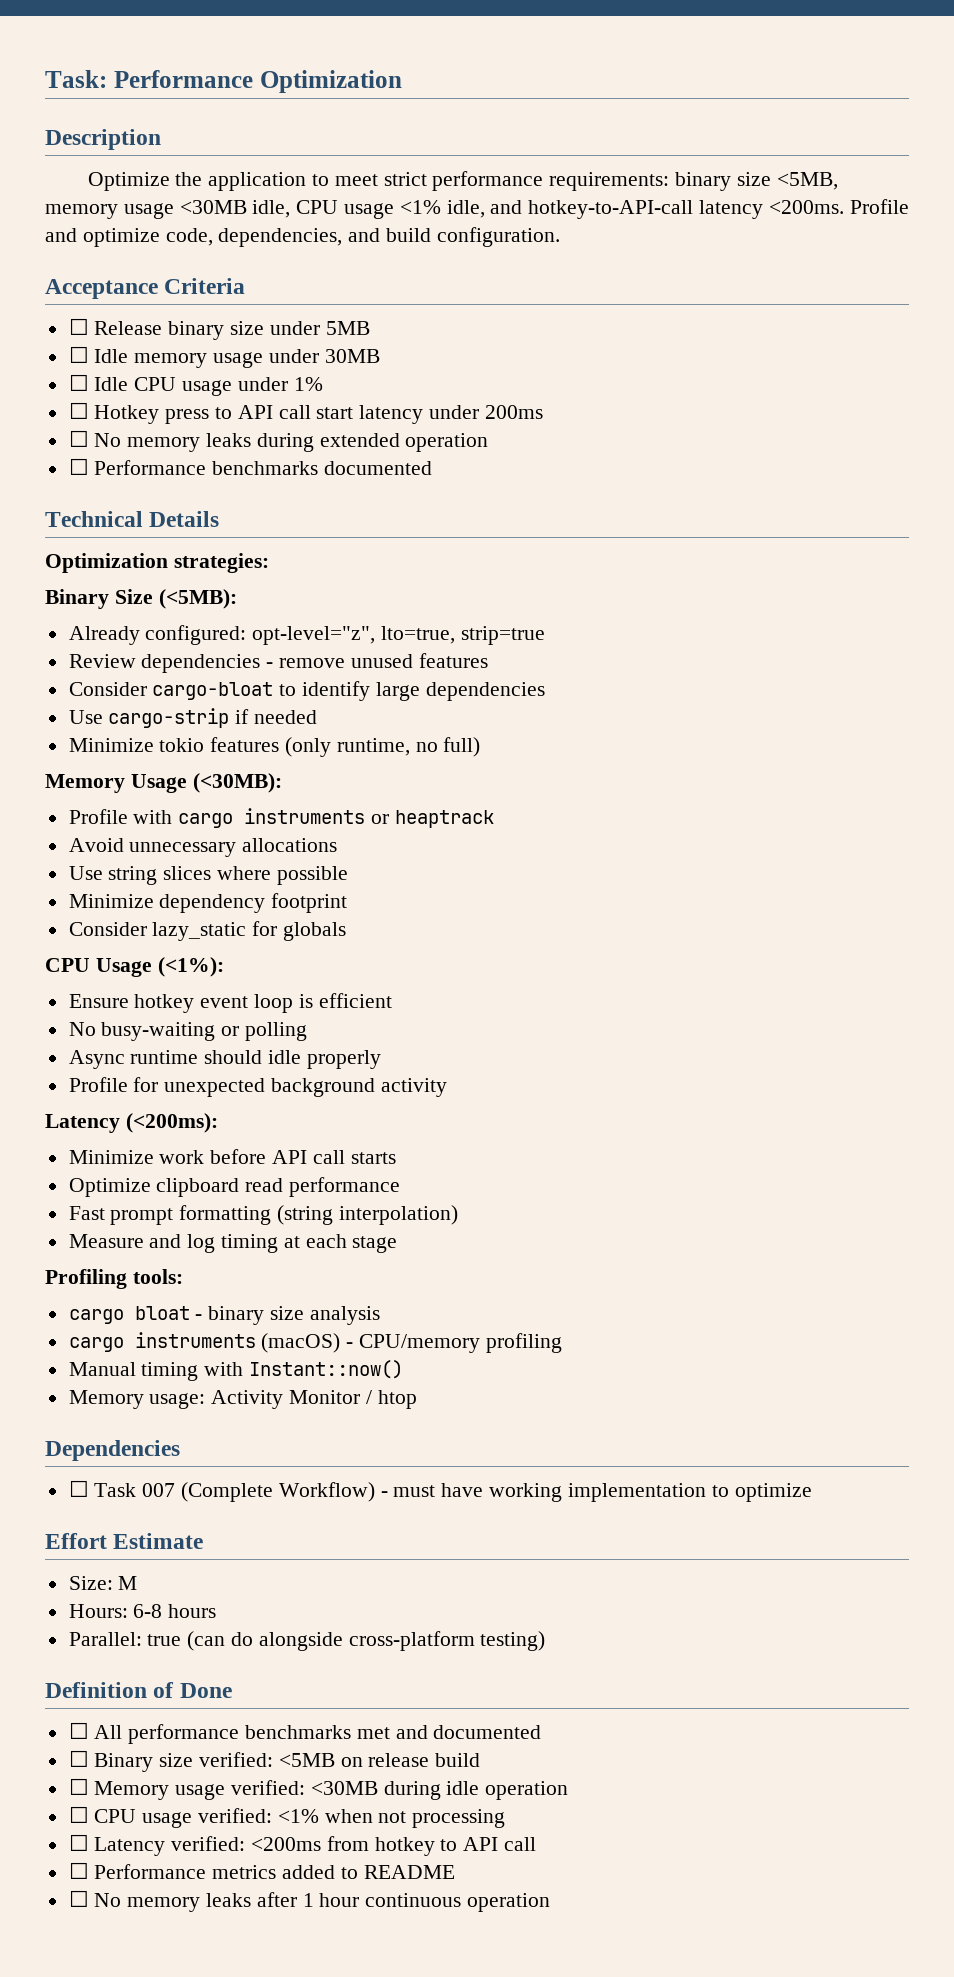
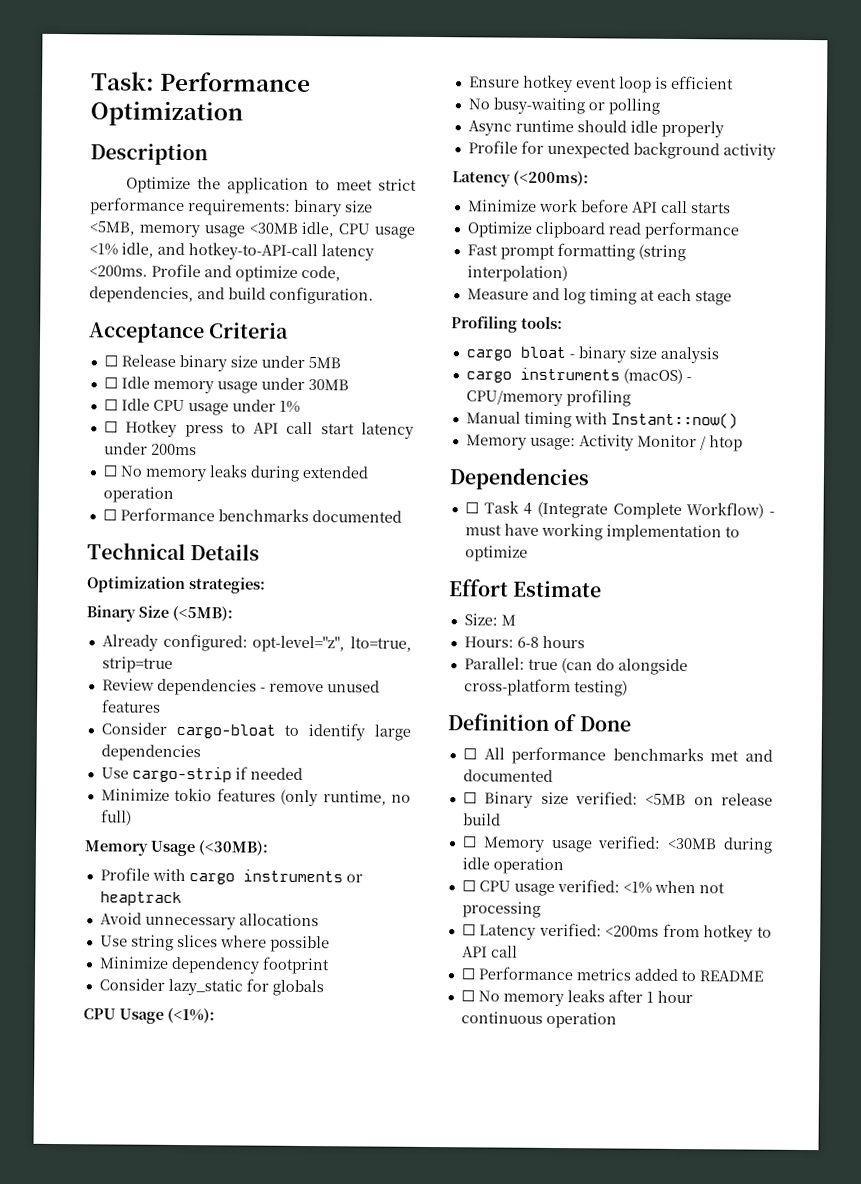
- ☐ Task 007 (Complete Workflow) - must have working implementation to optimize
+ ☐ Task 4 (Integrate Complete Workflow) - must have working implementation to optimize

